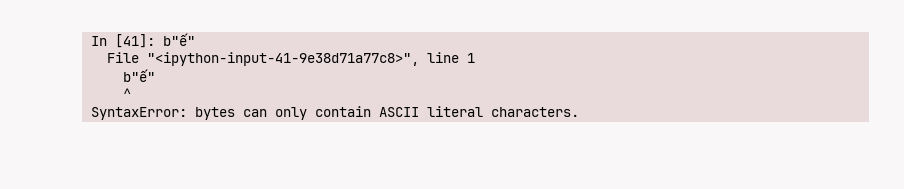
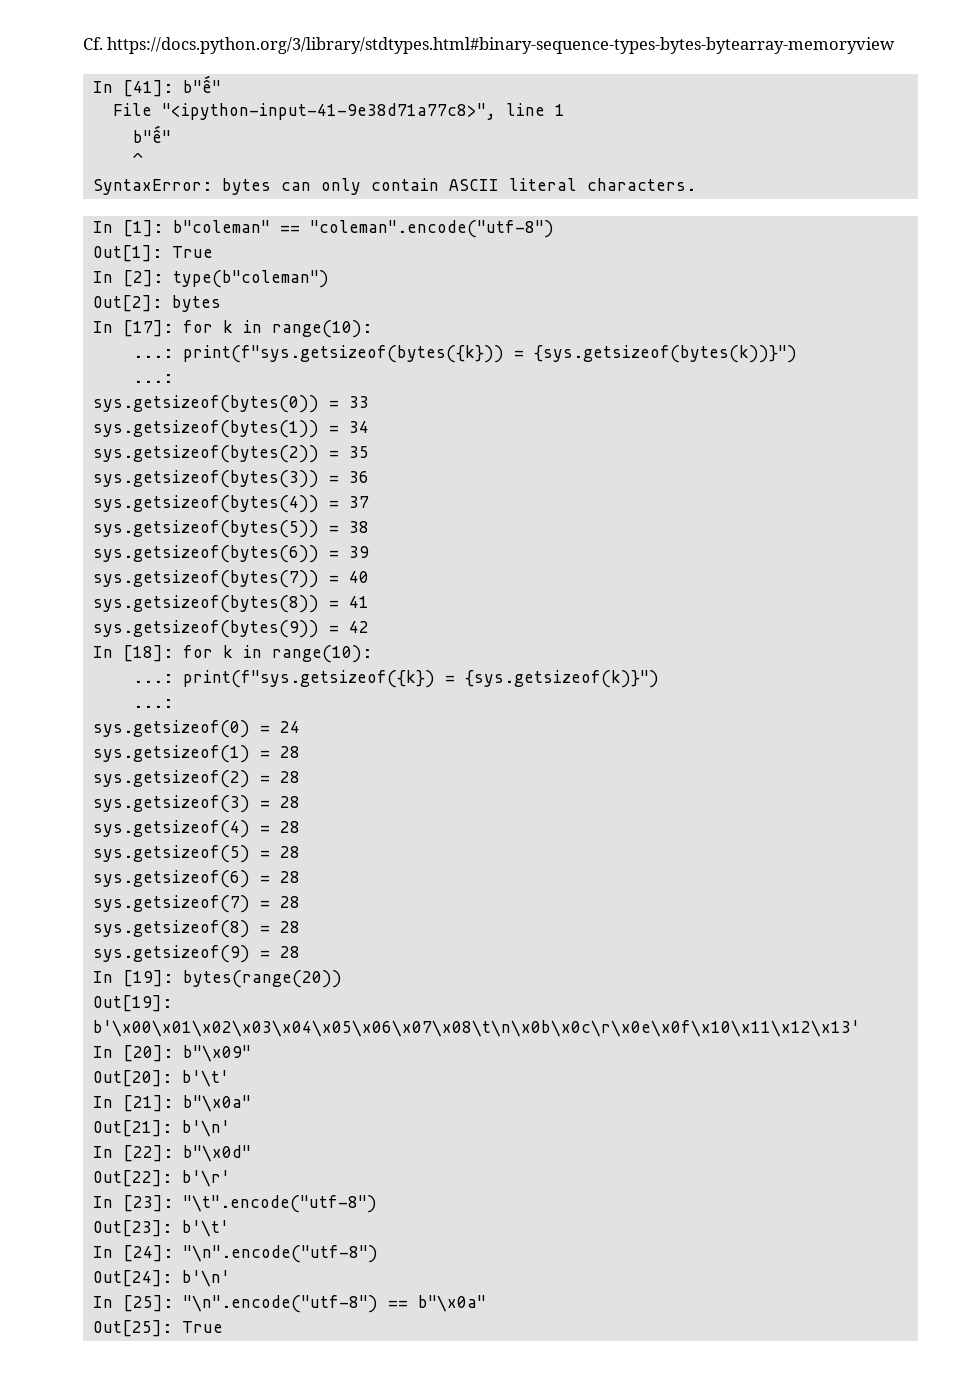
+ Cf. https://docs.python.org/3/library/stdtypes.html#binary-sequence-types-bytes-bytearray-memoryview
+ In [1]: b"coleman" == "coleman".encode("utf-8")
+ Out[1]: True
+ In [2]: type(b"coleman")
+ Out[2]: bytes
+ In [17]: for k in range(10):
+ ...: print(f"sys.getsizeof(bytes({k})) = {sys.getsizeof(bytes(k))}")
+ ...:
+ sys.getsizeof(bytes(0)) = 33
+ sys.getsizeof(bytes(1)) = 34
+ sys.getsizeof(bytes(2)) = 35
+ sys.getsizeof(bytes(3)) = 36
+ sys.getsizeof(bytes(4)) = 37
+ sys.getsizeof(bytes(5)) = 38
+ sys.getsizeof(bytes(6)) = 39
+ sys.getsizeof(bytes(7)) = 40
+ sys.getsizeof(bytes(8)) = 41
+ sys.getsizeof(bytes(9)) = 42
+ In [18]: for k in range(10):
+ ...: print(f"sys.getsizeof({k}) = {sys.getsizeof(k)}")
+ ...:
+ sys.getsizeof(0) = 24
+ sys.getsizeof(1) = 28
+ sys.getsizeof(2) = 28
+ sys.getsizeof(3) = 28
+ sys.getsizeof(4) = 28
+ sys.getsizeof(5) = 28
+ sys.getsizeof(6) = 28
+ sys.getsizeof(7) = 28
+ sys.getsizeof(8) = 28
+ sys.getsizeof(9) = 28
+ In [19]: bytes(range(20))
+ Out[19]: b'\x00\x01\x02\x03\x04\x05\x06\x07\x08\t\n\x0b\x0c\r\x0e\x0f\x10\x11\x12\x13'
+ In [20]: b"\x09"
+ Out[20]: b'\t'
+ In [21]: b"\x0a"
+ Out[21]: b'\n'
+ In [22]: b"\x0d"
+ Out[22]: b'\r'
+ In [23]: "\t".encode("utf-8")
+ Out[23]: b'\t'
+ In [24]: "\n".encode("utf-8")
+ Out[24]: b'\n'
+ In [25]: "\n".encode("utf-8") == b"\x0a"
+ Out[25]: True

